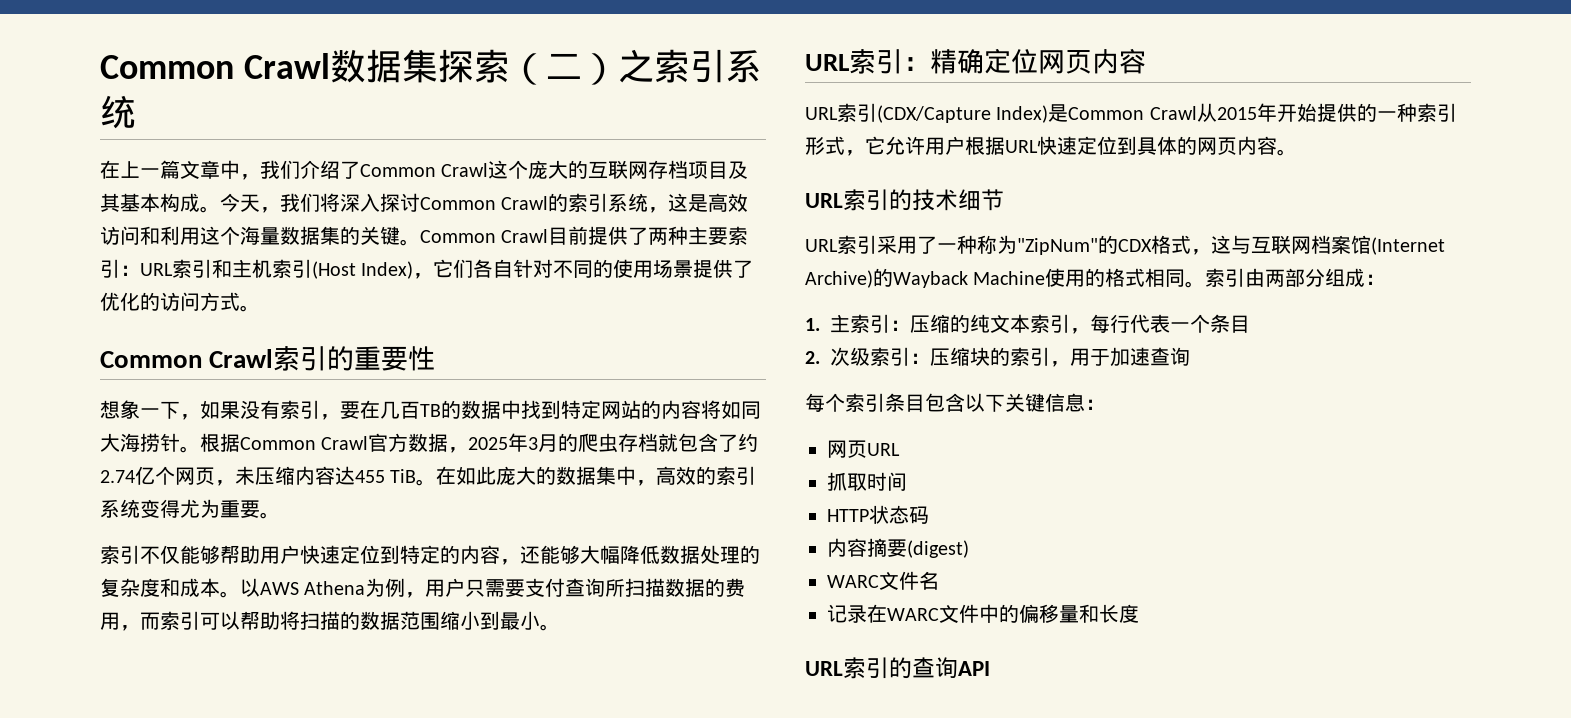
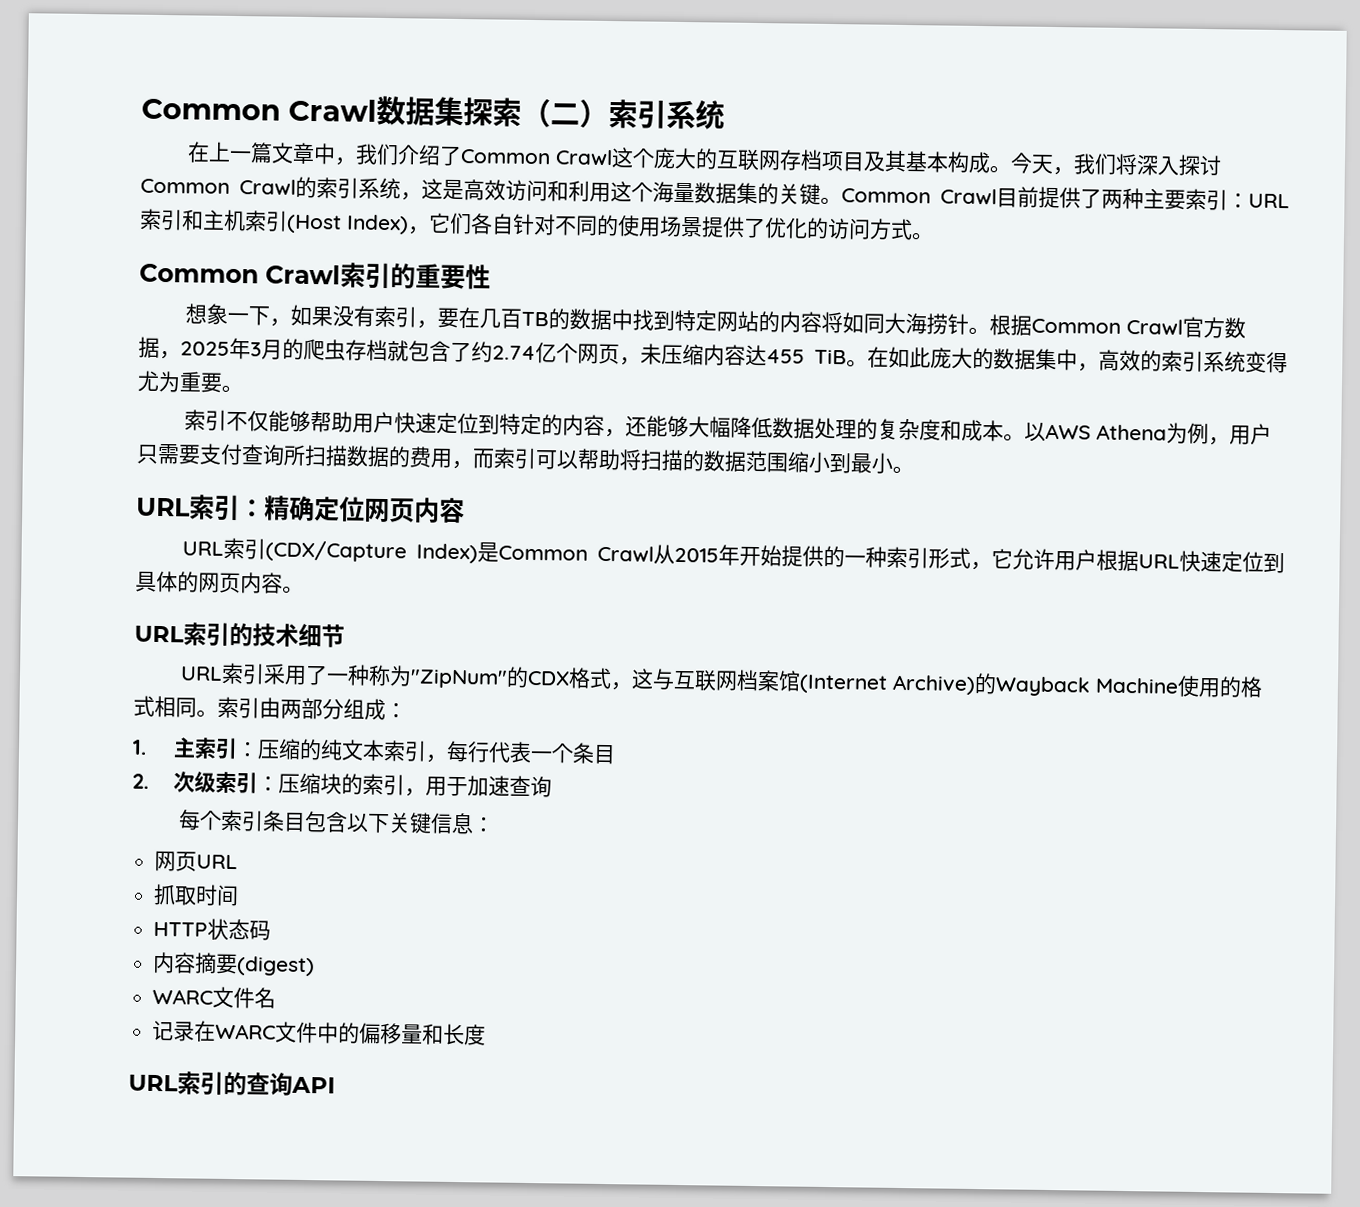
- Common Crawl数据集探索（二）之索引系统
+ Common Crawl数据集探索（二）索引系统

